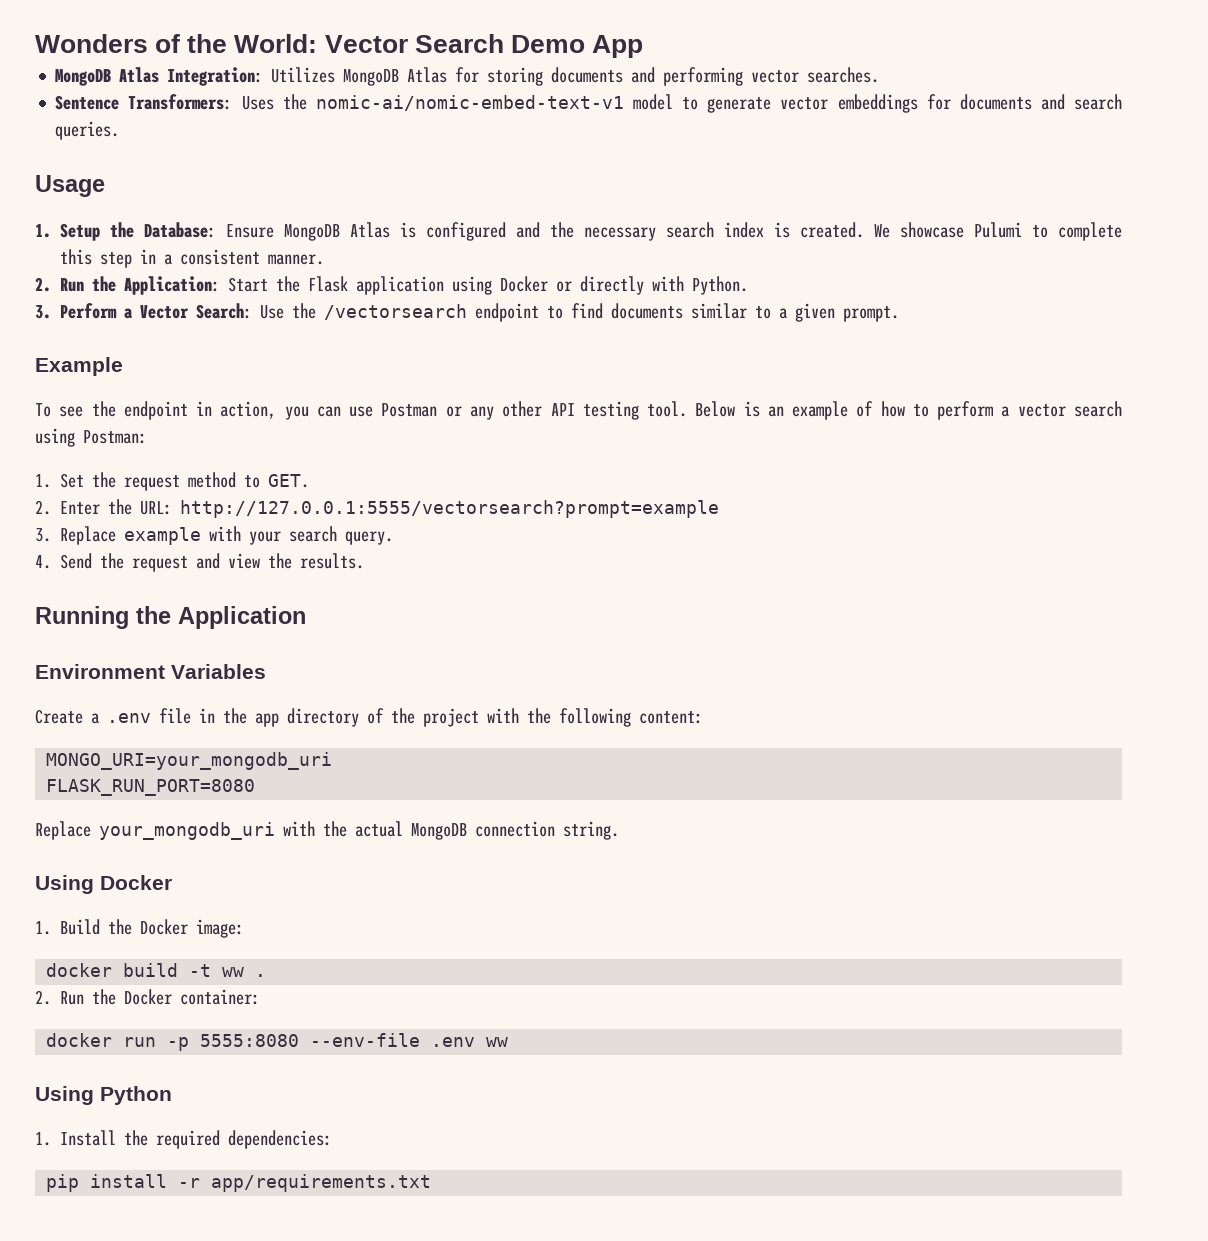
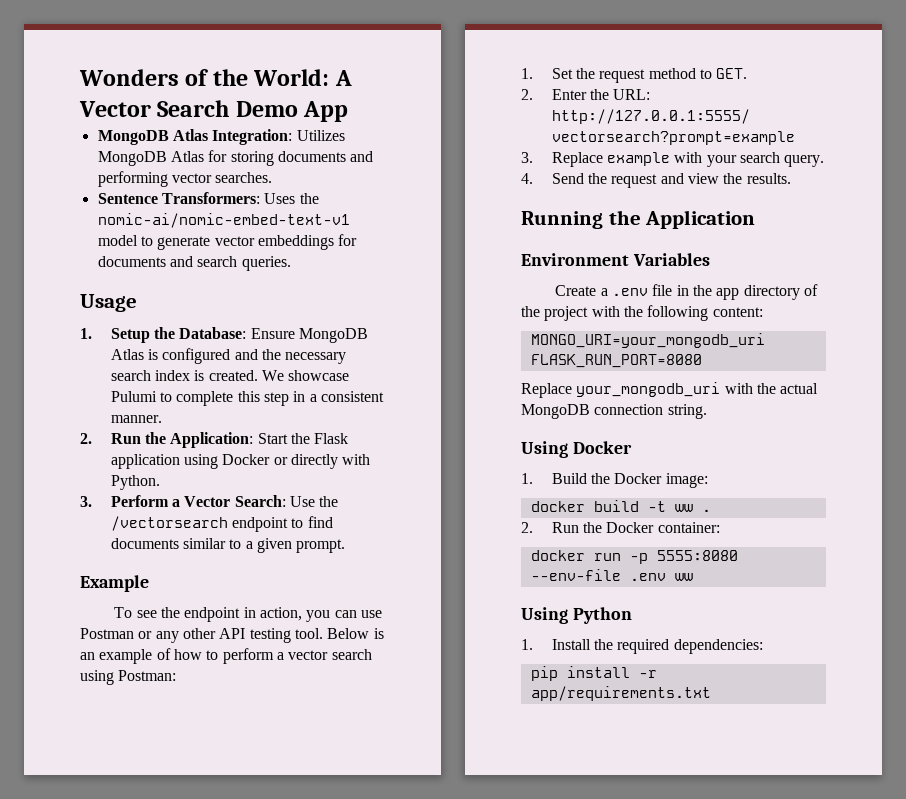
- Wonders of the World: Vector Search Demo App
+ Wonders of the World: A Vector Search Demo App

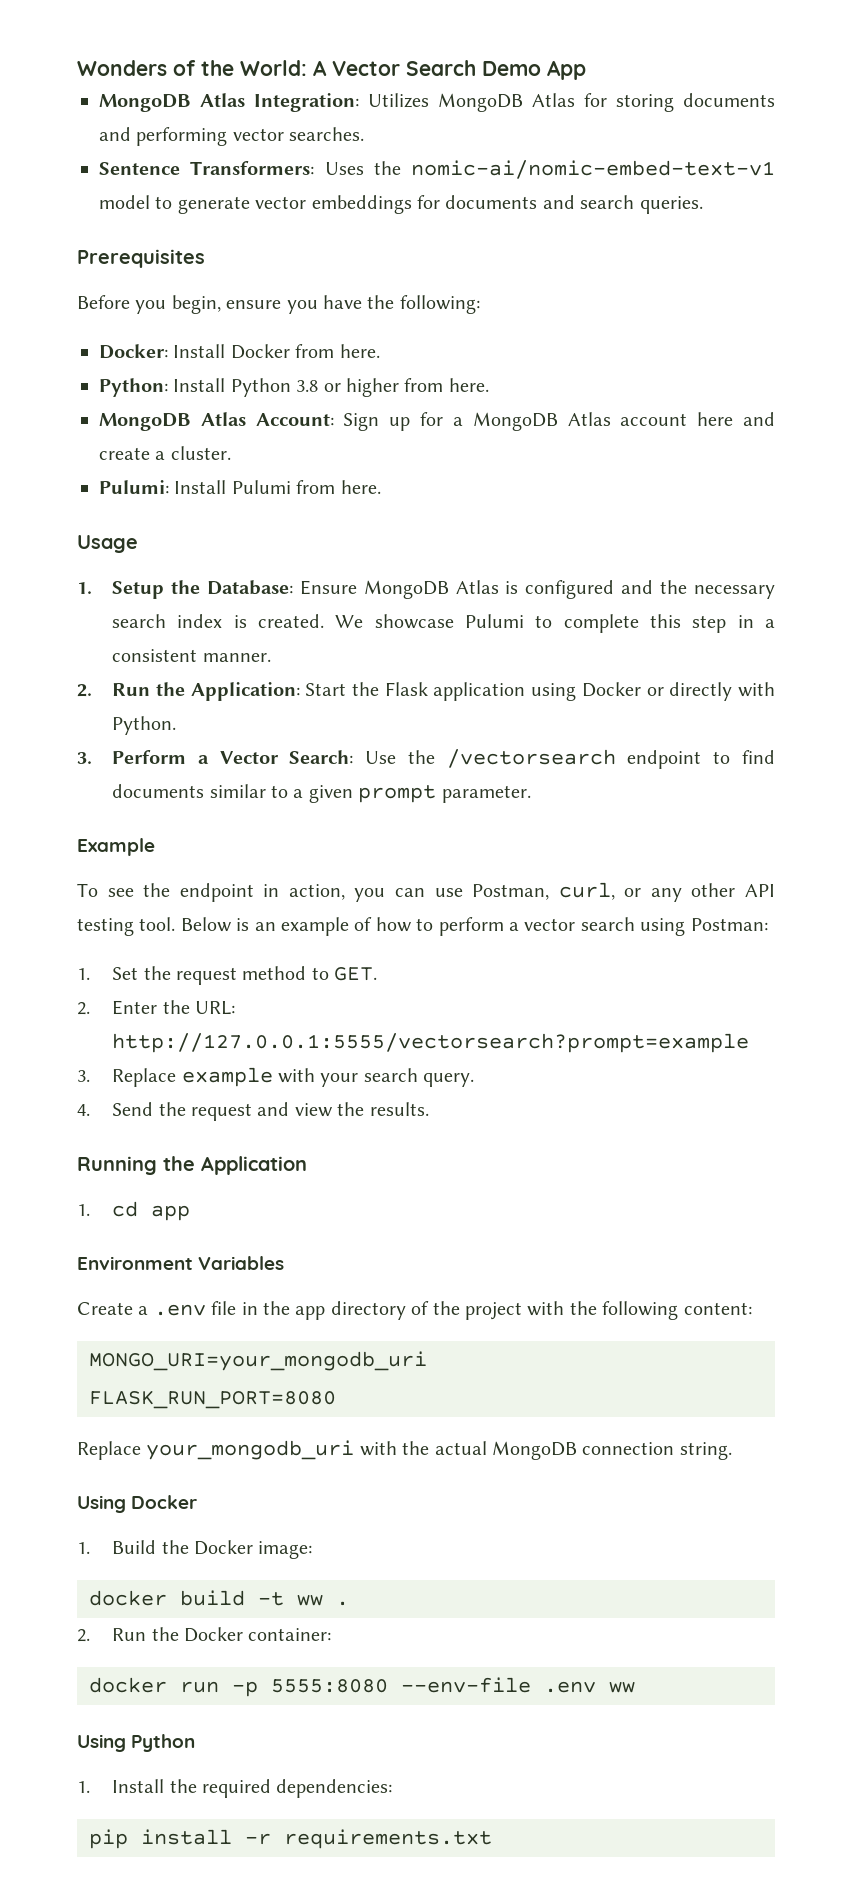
+ Prerequisites
+ Before you begin, ensure you have the following:
+ Docker: Install Docker from here.
+ Python: Install Python 3.8 or higher from here.
+ MongoDB Atlas Account: Sign up for a MongoDB Atlas account here and create a cluster.
+ Pulumi: Install Pulumi from here.
- 3. Perform a Vector Search: Use the /vectorsearch endpoint to find documents similar to a given prompt.
+ 3. Perform a Vector Search: Use the /vectorsearch endpoint to find documents similar to a given prompt parameter.
- To see the endpoint in action, you can use Postman or any other API testing tool.
+ To see the endpoint in action, you can use Postman, curl, or any other API testing tool.
+ 1. cd app
- pip install -r app/requirements.txt
+ pip install -r requirements.txt

